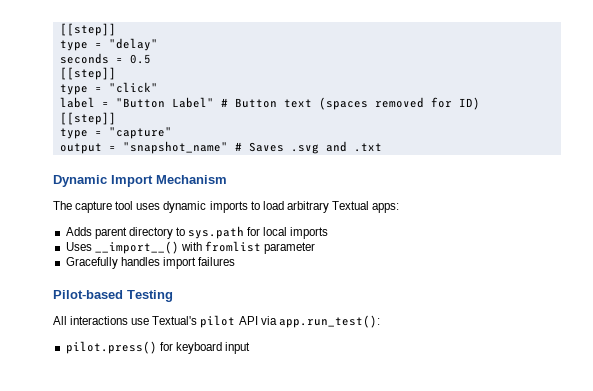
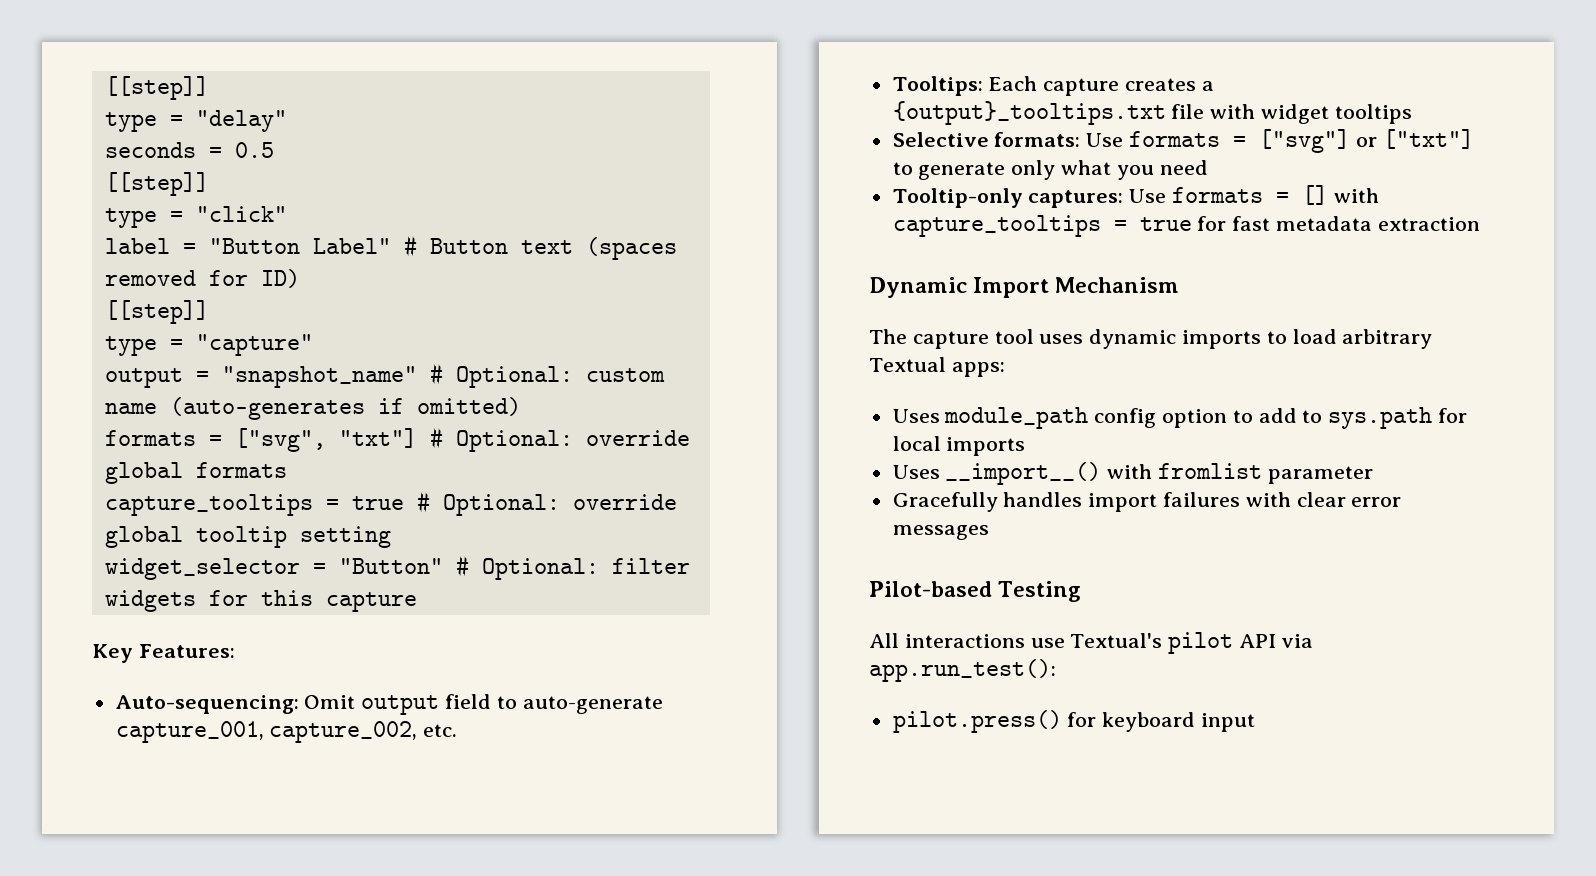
- output = "snapshot_name" # Saves .svg and .txt
+ output = "snapshot_name" # Optional: custom name (auto-generates if omitted)
+ formats = ["svg", "txt"] # Optional: override global formats
+ capture_tooltips = true # Optional: override global tooltip setting
+ widget_selector = "Button" # Optional: filter widgets for this capture
+ Key Features:
+ Auto-sequencing: Omit output field to auto-generate capture_001, capture_002, etc.
+ Tooltips: Each capture creates a {output}_tooltips.txt file with widget tooltips
+ Selective formats: Use formats = ["svg"] or ["txt"] to generate only what you need
+ Tooltip-only captures: Use formats = [] with capture_tooltips = true for fast metadata extraction
- Adds parent directory to sys.path for local imports
+ Uses module_path config option to add to sys.path for local imports
- Gracefully handles import failures
+ Gracefully handles import failures with clear error messages

